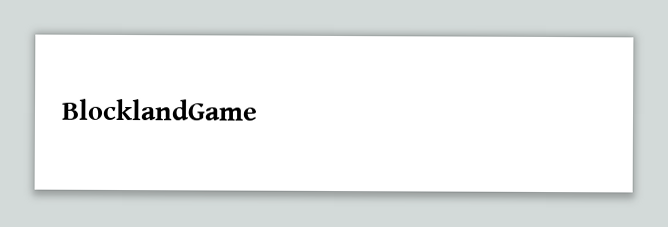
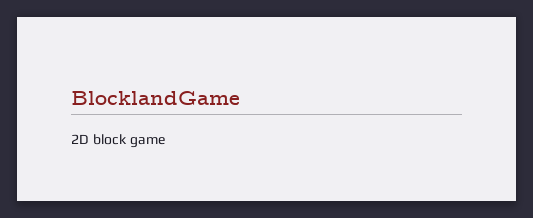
+ 2D block game

